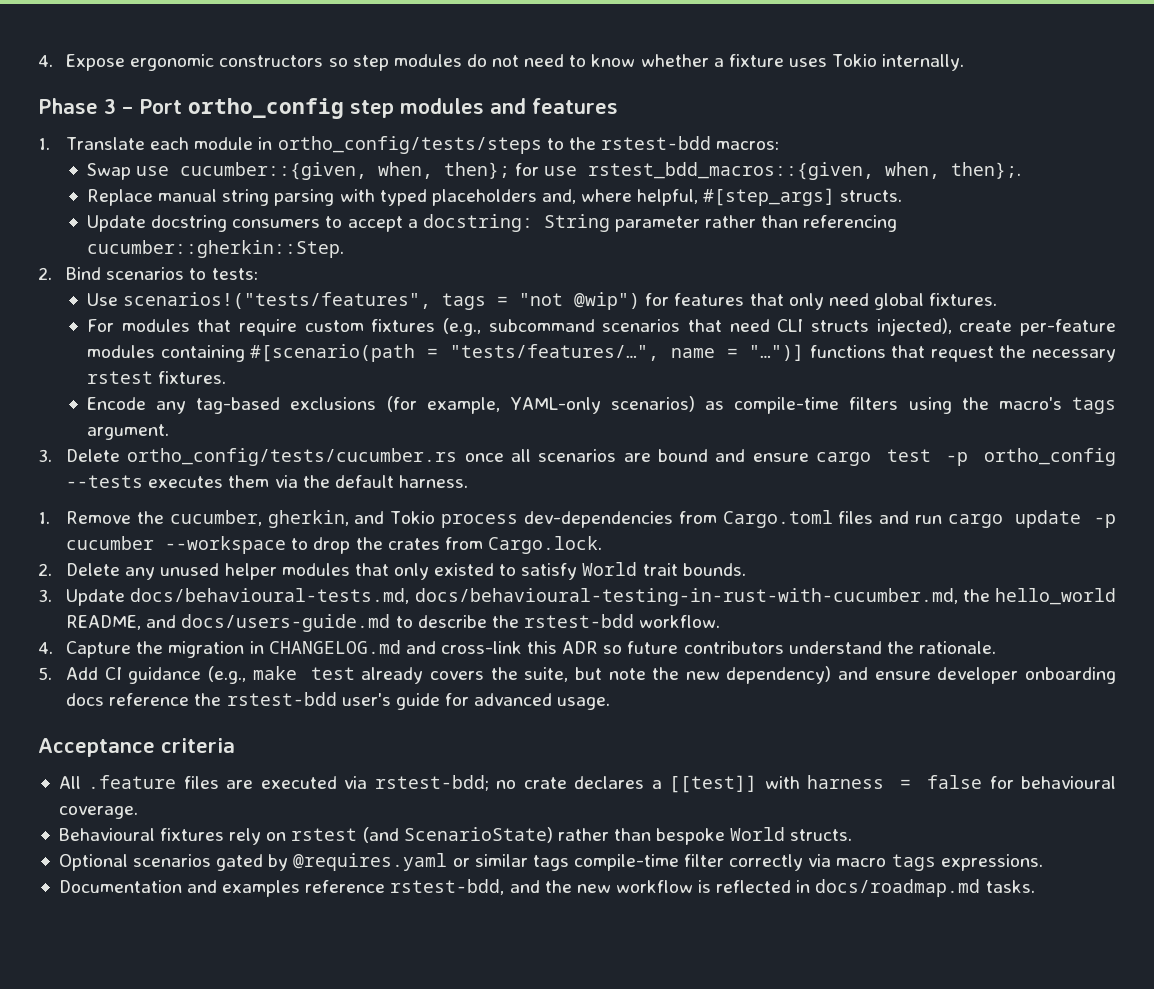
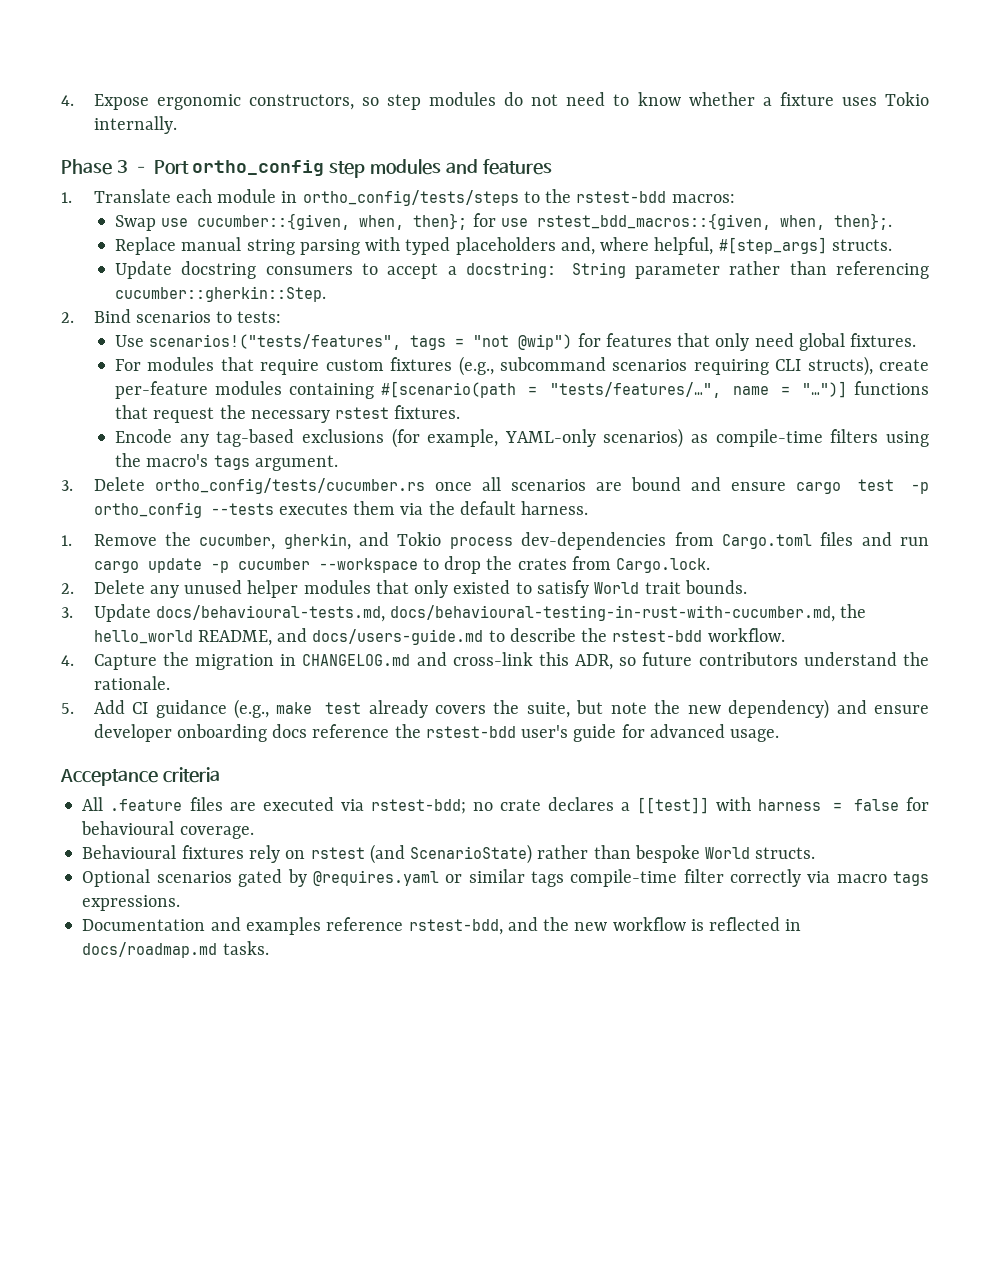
- 4. Expose ergonomic constructors so step modules do not need to know whether a fixture uses Tokio internally.
+ 4. Expose ergonomic constructors, so step modules do not need to know whether a fixture uses Tokio internally.
- For modules that require custom fixtures (e.g., subcommand scenarios that need CLI structs injected), create per-feature modules containing #[scenario(path = "tests/features/…", name = "…")] functions that request the necessary rstest fixtures.
+ For modules that require custom fixtures (e.g., subcommand scenarios requiring CLI structs), create per-feature modules containing #[scenario(path = "tests/features/…", name = "…")] functions that request the necessary rstest fixtures.
- 4. Capture the migration in CHANGELOG.md and cross-link this ADR so future contributors understand the rationale.
+ 4. Capture the migration in CHANGELOG.md and cross-link this ADR, so future contributors understand the rationale.

